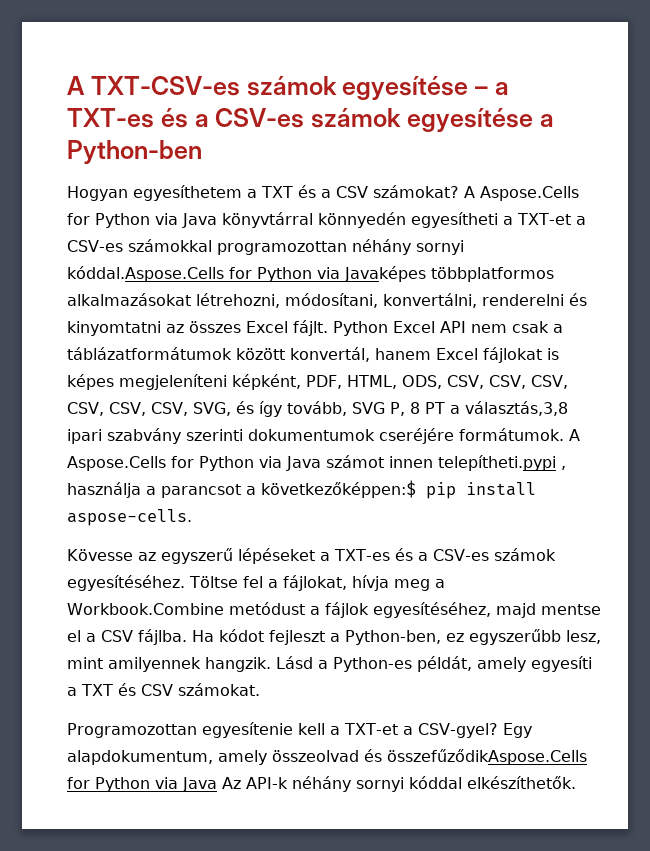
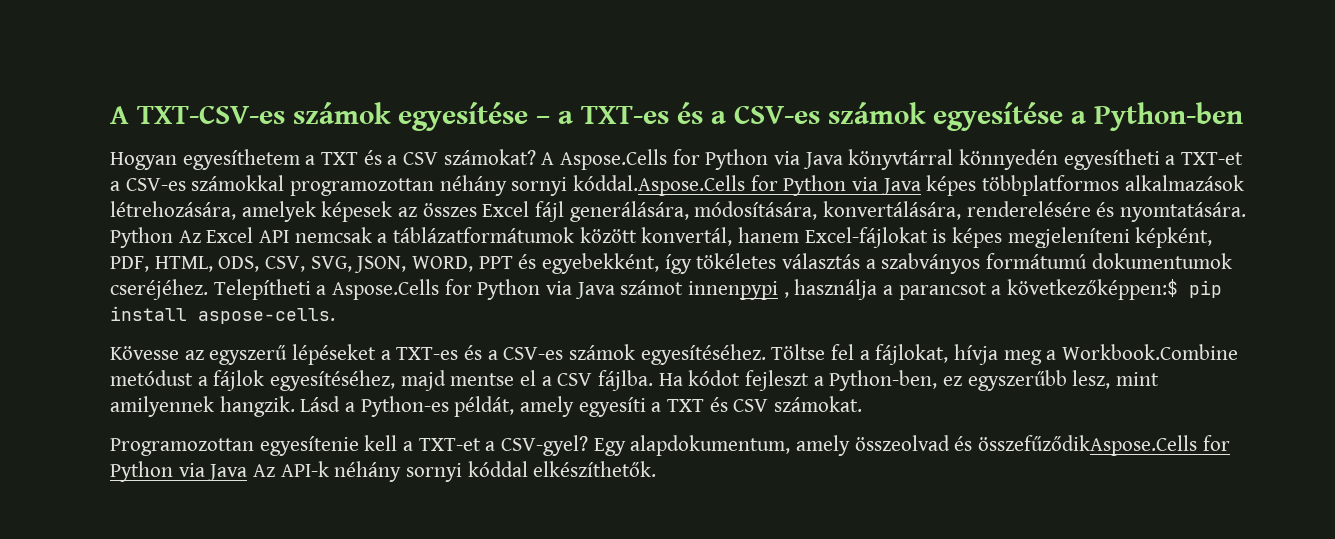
- A Aspose.Cells for Python via Java könyvtárral könnyedén egyesítheti a TXT-et a CSV-es számokkal programozottan néhány sornyi kóddal.Aspose.Cells for Python via Javaképes többplatformos alkalmazásokat létrehozni, módosítani, konvertálni, renderelni és kinyomtatni az összes Excel fájlt. Python Excel API nem csak a táblázatformátumok között konvertál, hanem Excel fájlokat is képes megjeleníteni képként, PDF, HTML, ODS, CSV, CSV, CSV, CSV, CSV, CSV, SVG, és így tovább, SVG P, 8 PT a választás,3,8 ipari szabvány szerinti dokumentumok cseréjére formátumok. A Aspose.Cells for Python via Java számot innen telepítheti.pypi , használja a parancsot a következőképpen:$ pip install aspose-cells.
+ A Aspose.Cells for Python via Java könyvtárral könnyedén egyesítheti a TXT-et a CSV-es számokkal programozottan néhány sornyi kóddal.Aspose.Cells for Python via Java képes többplatformos alkalmazások létrehozására, amelyek képesek az összes Excel fájl generálására, módosítására, konvertálására, renderelésére és nyomtatására. Python Az Excel API nemcsak a táblázatformátumok között konvertál, hanem Excel-fájlokat is képes megjeleníteni képként, PDF, HTML, ODS, CSV, SVG, JSON, WORD, PPT és egyebekként, így tökéletes választás a szabványos formátumú dokumentumok cseréjéhez. Telepítheti a Aspose.Cells for Python via Java számot innenpypi , használja a parancsot a következőképpen:$ pip install aspose-cells.

